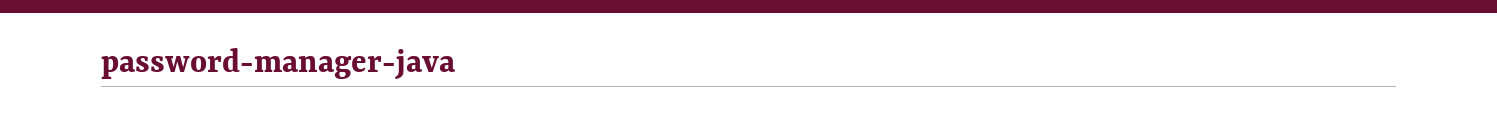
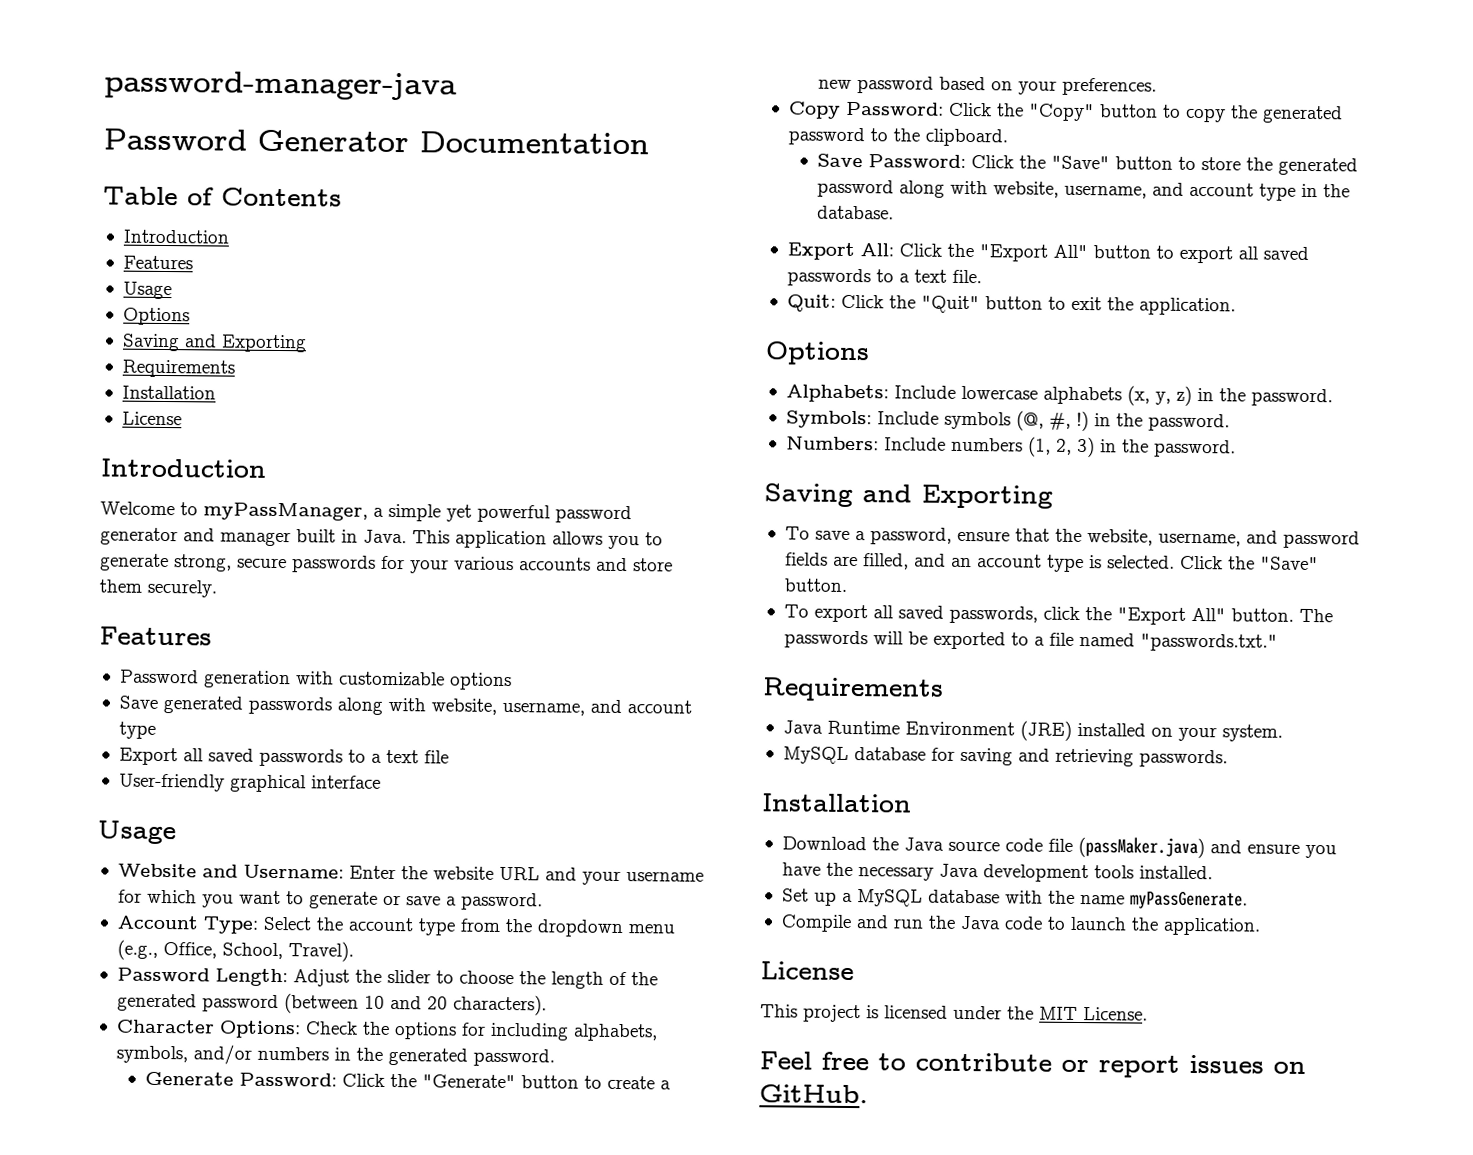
+ Password Generator Documentation
+ Table of Contents
+ Introduction
+ Features
+ Usage
+ Options
+ Saving and Exporting
+ Requirements
+ Installation
+ License
+ Introduction
+ Welcome to myPassManager, a simple yet powerful password generator and manager built in Java. This application allows you to generate strong, secure passwords for your various accounts and store them securely.
+ Features
+ Password generation with customizable options
+ Save generated passwords along with website, username, and account type
+ Export all saved passwords to a text file
+ User-friendly graphical interface
+ Usage
+ Website and Username: Enter the website URL and your username for which you want to generate or save a password.
+ Account Type: Select the account type from the dropdown menu (e.g., Office, School, Travel).
+ Password Length: Adjust the slider to choose the length of the generated password (between 10 and 20 characters).
+ Character Options: Check the options for including alphabets, symbols, and/or numbers in the generated password.
+ Generate Password: Click the "Generate" button to create a new password based on your preferences.
+ Copy Password: Click the "Copy" button to copy the generated password to the clipboard.
+ Save Password: Click the "Save" button to store the generated password along with website, username, and account type in the database.
+ Export All: Click the "Export All" button to export all saved passwords to a text file.
+ Quit: Click the "Quit" button to exit the application.
+ Options
+ Alphabets: Include lowercase alphabets (x, y, z) in the password.
+ Symbols: Include symbols (@, #, !) in the password.
+ Numbers: Include numbers (1, 2, 3) in the password.
+ Saving and Exporting
+ To save a password, ensure that the website, username, and password fields are filled, and an account type is selected. Click the "Save" button.
+ To export all saved passwords, click the "Export All" button. The passwords will be exported to a file named "passwords.txt."
+ Requirements
+ Java Runtime Environment (JRE) installed on your system.
+ MySQL database for saving and retrieving passwords.
+ Installation
+ Download the Java source code file (passMaker.java) and ensure you have the necessary Java development tools installed.
+ Set up a MySQL database with the name myPassGenerate.
+ Compile and run the Java code to launch the application.
+ License
+ This project is licensed under the MIT License.
+ Feel free to contribute or report issues on GitHub.

